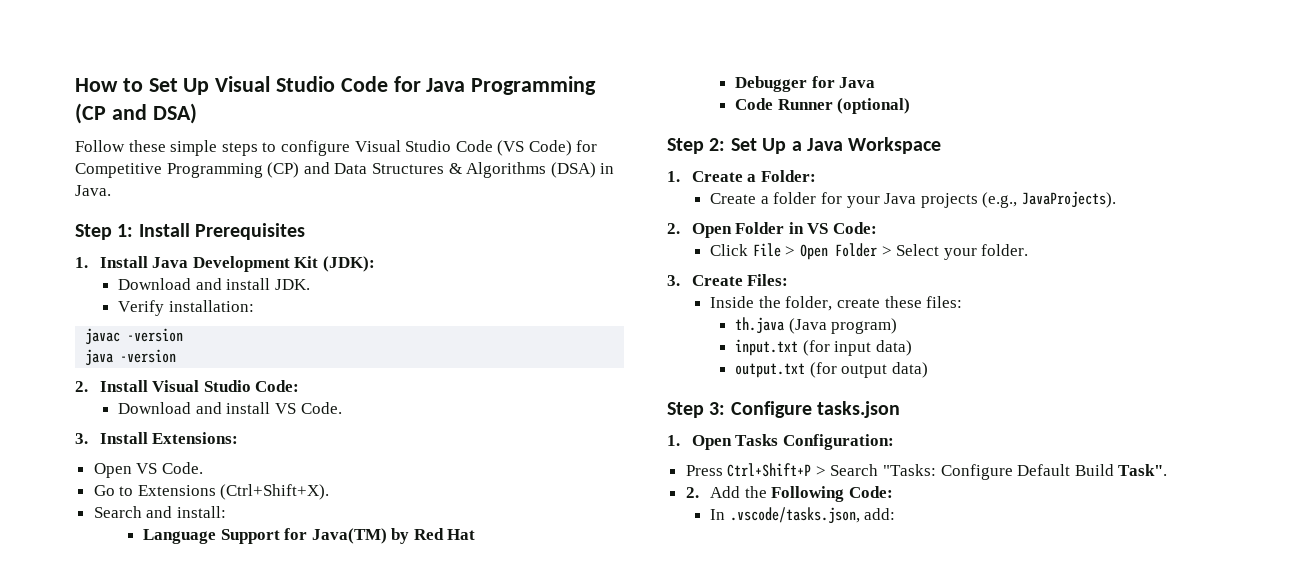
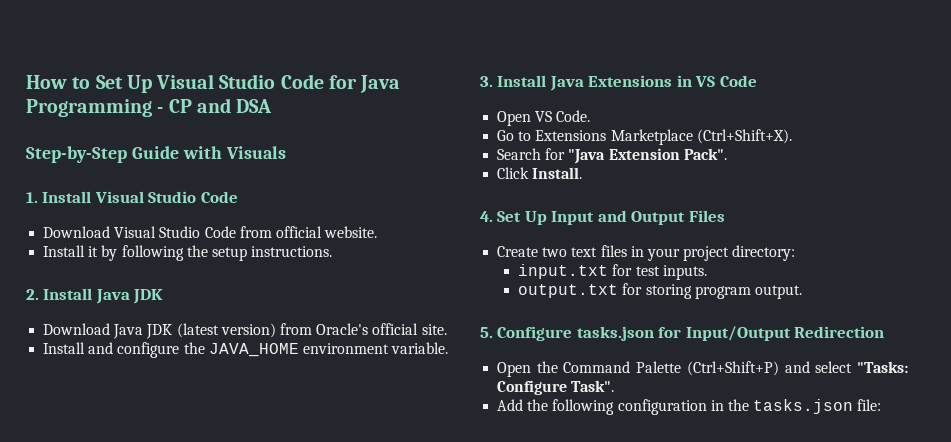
- How to Set Up Visual Studio Code for Java Programming (CP and DSA)
- Follow these simple steps to configure Visual Studio Code (VS Code) for Competitive Programming (CP) and Data Structures & Algorithms (DSA) in Java.
- Step 1: Install Prerequisites
- 1. Install Java Development Kit (JDK):
- Download and install JDK.
- Verify installation:
- javac -version
- java -version
- 2. Install Visual Studio Code:
- Download and install VS Code.
- 3. Install Extensions:
+ How to Set Up Visual Studio Code for Java Programming - CP and DSA
+ Step-by-Step Guide with Visuals
+ 1. Install Visual Studio Code
+ Download Visual Studio Code from official website.
+ Install it by following the setup instructions.
+ 2. Install Java JDK
+ Download Java JDK (latest version) from Oracle's official site.
+ Install and configure the JAVA_HOME environment variable.
+ 3. Install Java Extensions in VS Code
- Go to Extensions (Ctrl+Shift+X).
+ Go to Extensions Marketplace (Ctrl+Shift+X).
- Search and install:
- Language Support for Java(TM) by Red Hat
- Debugger for Java
- Code Runner (optional)
- Step 2: Set Up a Java Workspace
- 1. Create a Folder:
- Create a folder for your Java projects (e.g., JavaProjects).
- 2. Open Folder in VS Code:
- Click File > Open Folder > Select your folder.
- 3. Create Files:
- Inside the folder, create these files:
- th.java (Java program)
- input.txt (for input data)
- output.txt (for output data)
- Step 3: Configure tasks.json
- 1. Open Tasks Configuration:
- Press Ctrl+Shift+P > Search "Tasks: Configure Default Build Task".
+ Search for "Java Extension Pack".
+ Click Install.
+ 4. Set Up Input and Output Files
+ Create two text files in your project directory:
+ input.txt for test inputs.
+ output.txt for storing program output.
+ 5. Configure tasks.json for Input/Output Redirection
+ Open the Command Palette (Ctrl+Shift+P) and select "Tasks: Configure Task".
- 2. Add the Following Code:
- In .vscode/tasks.json, add:
+ Add the following configuration in the tasks.json file:

